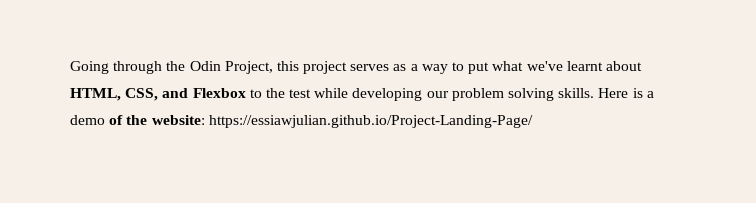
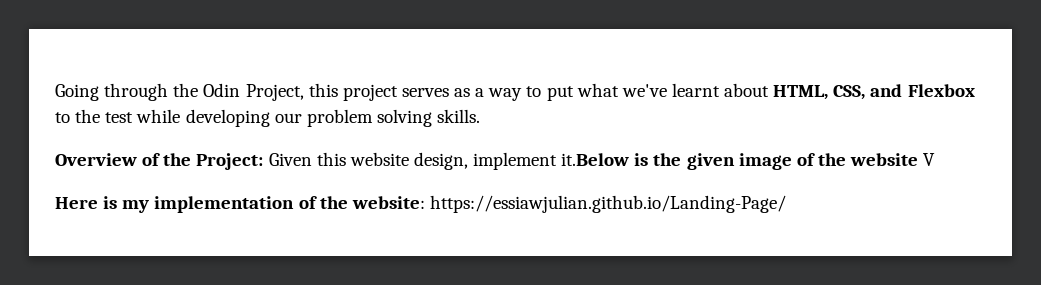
- Going through the Odin Project, this project serves as a way to put what we've learnt about HTML, CSS, and Flexbox to the test while developing our problem solving skills. Here is a demo of the website: https://essiawjulian.github.io/Project-Landing-Page/
+ Going through the Odin Project, this project serves as a way to put what we've learnt about HTML, CSS, and Flexbox to the test while developing our problem solving skills.
+ Overview of the Project: Given this website design, implement it.Below is the given image of the website V
+ Here is my implementation of the website: https://essiawjulian.github.io/Landing-Page/

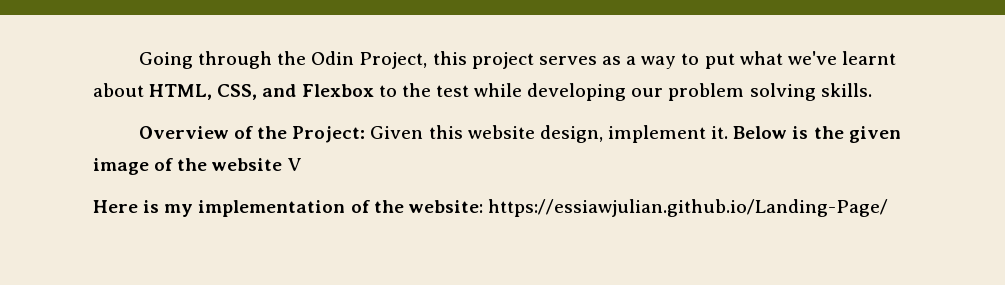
- Overview of the Project: Given this website design, implement it.Below is the given image of the website V
+ Overview of the Project: Given this website design, implement it. Below is the given image of the website V

